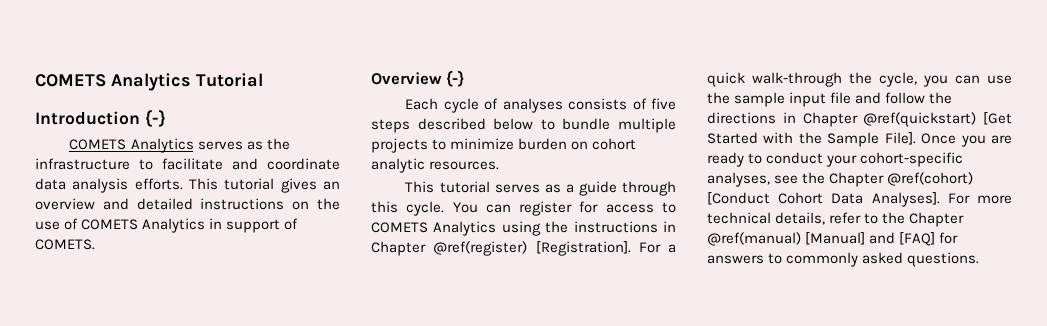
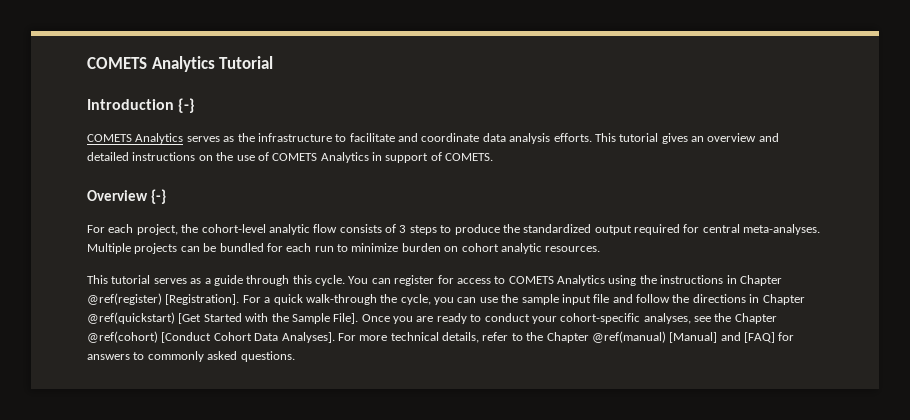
- Each cycle of analyses consists of five steps described below to bundle multiple projects to minimize burden on cohort analytic resources.
+ For each project, the cohort-level analytic flow consists of 3 steps to produce the standardized output required for central meta-analyses. Multiple projects can be bundled for each run to minimize burden on cohort analytic resources.

